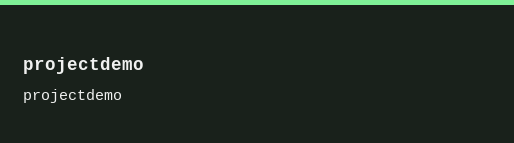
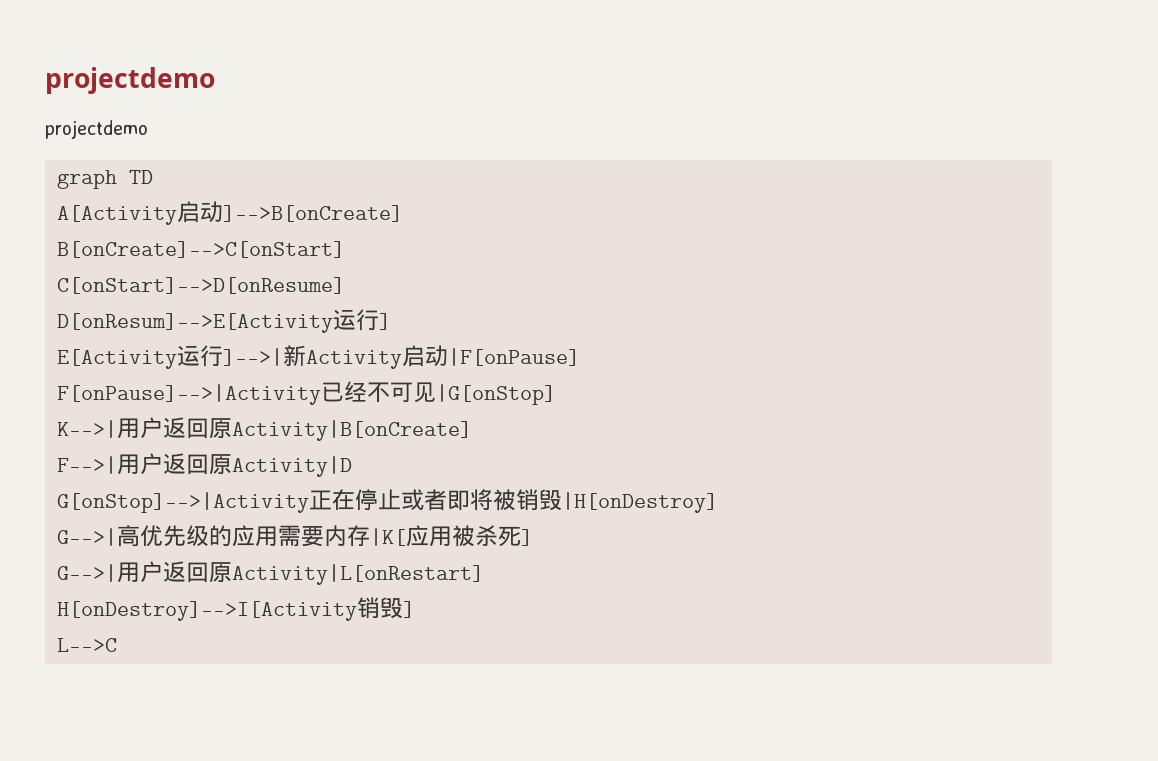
+ graph TD
+ A[Activity启动]-->B[onCreate]
+ B[onCreate]-->C[onStart]
+ C[onStart]-->D[onResume]
+ D[onResum]-->E[Activity运行]
+ E[Activity运行]-->|新Activity启动|F[onPause]
+ F[onPause]-->|Activity已经不可见|G[onStop]
+ K-->|用户返回原Activity|B[onCreate]
+ F-->|用户返回原Activity|D
+ G[onStop]-->|Activity正在停止或者即将被销毁|H[onDestroy]
+ G-->|高优先级的应用需要内存|K[应用被杀死]
+ G-->|用户返回原Activity|L[onRestart]
+ H[onDestroy]-->I[Activity销毁]
+ L-->C

